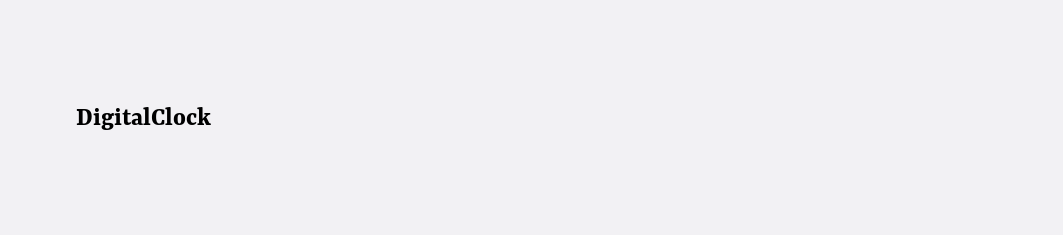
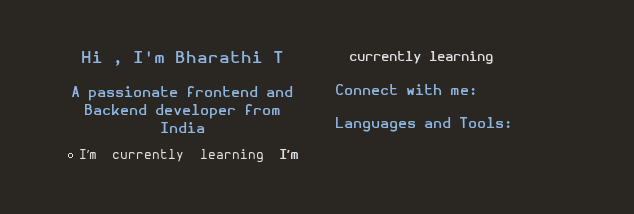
- DigitalClock
+ Hi , I'm Bharathi T
+ A passionate frontend and Backend developer from India
+ I’m currently learning I’m currently learning
+ Connect with me:
+ Languages and Tools:

